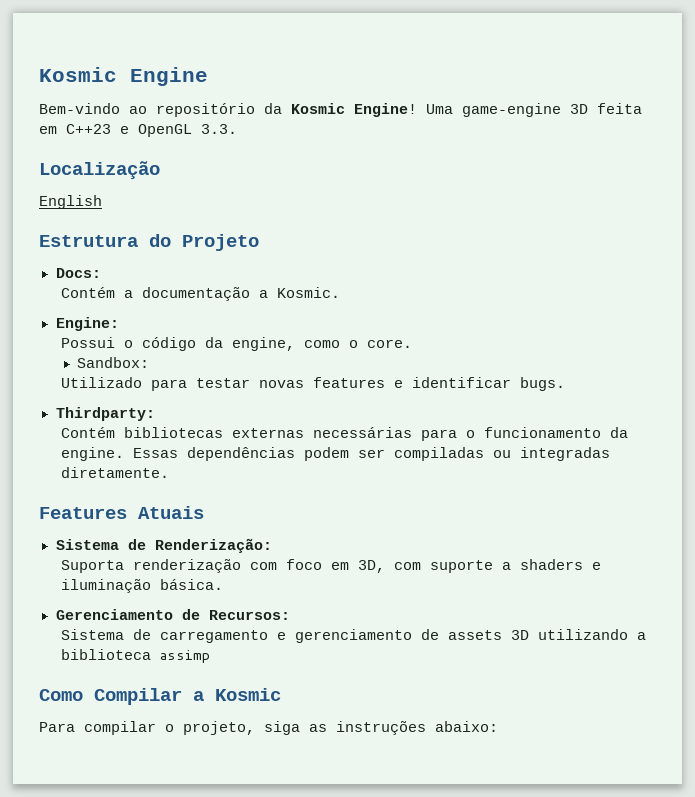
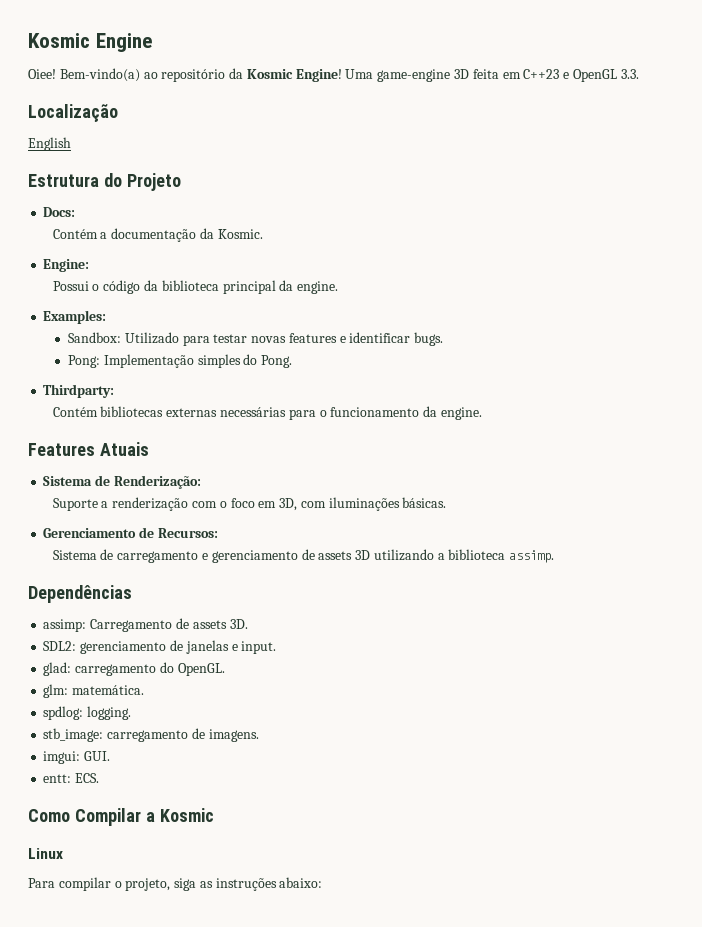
- Bem-vindo ao repositório da Kosmic Engine!
+ Oiee! Bem-vindo(a) ao repositório da Kosmic Engine!
- Contém a documentação a Kosmic.
+ Contém a documentação da Kosmic.
- Possui o código da engine, como o core.
+ Possui o código da biblioteca principal da engine.
+ Examples:
- Sandbox:
- Utilizado para testar novas features e identificar bugs.
+ Sandbox: Utilizado para testar novas features e identificar bugs.
+ Pong: Implementação simples do Pong.
- Essas dependências podem ser compiladas ou integradas diretamente.
- Suporta renderização com foco em 3D, com suporte a shaders e iluminação básica.
+ Suporte a renderização com o foco em 3D, com iluminações básicas.
- Sistema de carregamento e gerenciamento de assets 3D utilizando a biblioteca assimp
+ Sistema de carregamento e gerenciamento de assets 3D utilizando a biblioteca assimp.
+ Dependências
+ assimp: Carregamento de assets 3D.
+ SDL2: gerenciamento de janelas e input.
+ glad: carregamento do OpenGL.
+ glm: matemática.
+ spdlog: logging.
+ stb_image: carregamento de imagens.
+ imgui: GUI.
+ entt: ECS.
+ Linux

